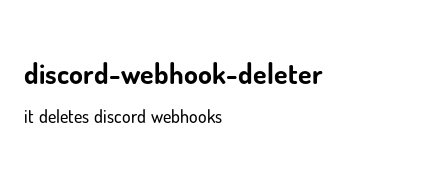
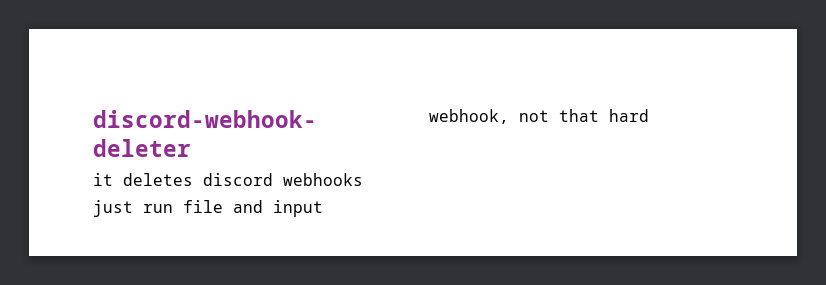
+ just run file and input webhook, not that hard

